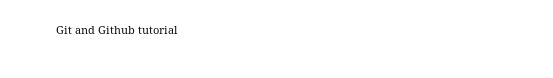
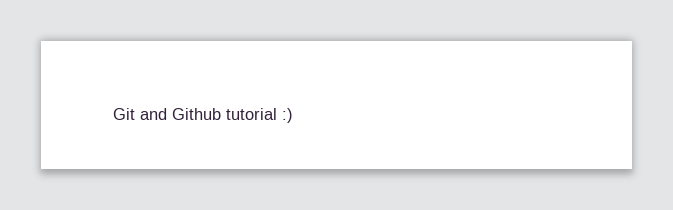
- Git and Github tutorial
+ Git and Github tutorial :)

